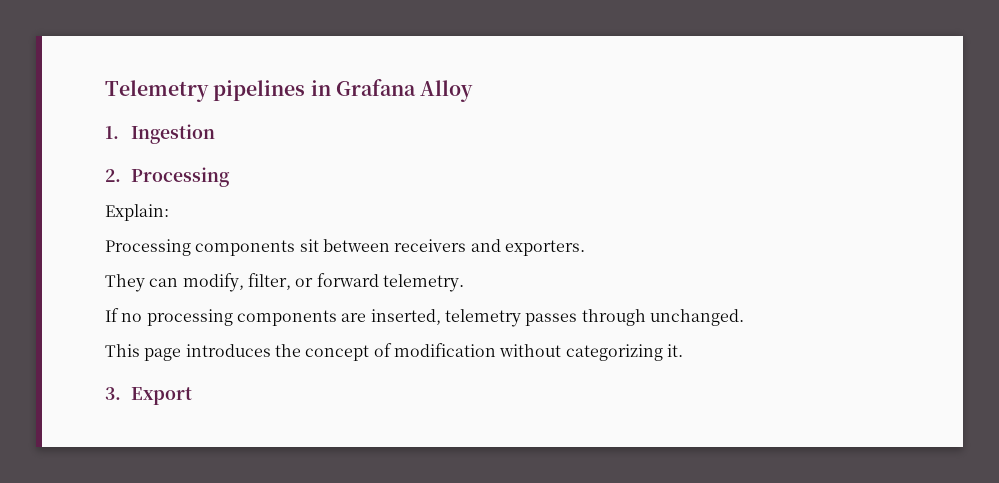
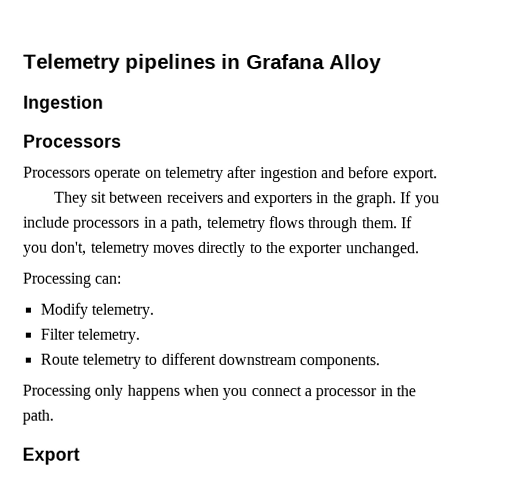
- 1. Ingestion
- 2. Processing
- Explain:
- Processing components sit between receivers and exporters.
- They can modify, filter, or forward telemetry.
- If no processing components are inserted, telemetry passes through unchanged.
- This page introduces the concept of modification without categorizing it.
- 3. Export
+ Ingestion
+ Processors
+ Processors operate on telemetry after ingestion and before export.
+ They sit between receivers and exporters in the graph. If you include processors in a path, telemetry flows through them. If you don't, telemetry moves directly to the exporter unchanged.
+ Processing can:
+ Modify telemetry.
+ Filter telemetry.
+ Route telemetry to different downstream components.
+ Processing only happens when you connect a processor in the path.
+ Export

